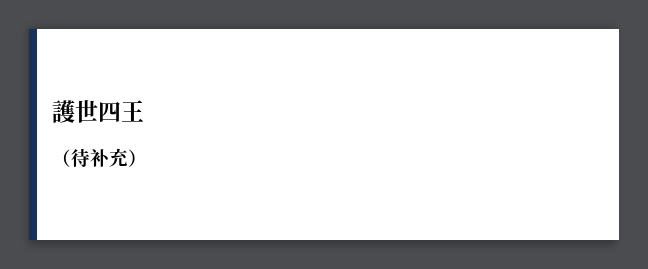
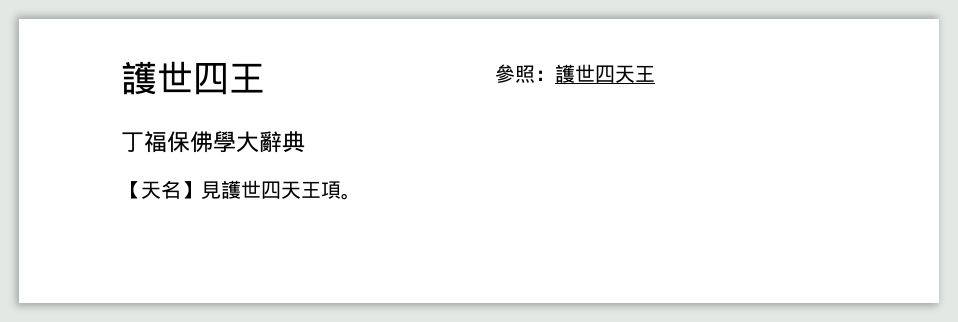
- （待补充）
+ 丁福保佛學大辭典
+ 【天名】見護世四天王項。
+ 參照：護世四天王

